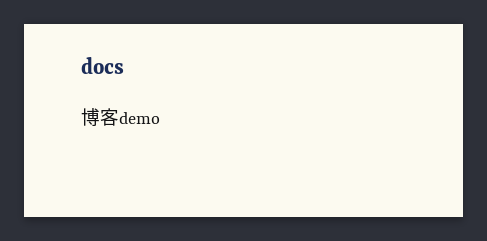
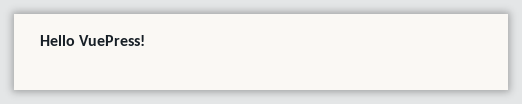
- docs
- 博客demo
+ Hello VuePress!

